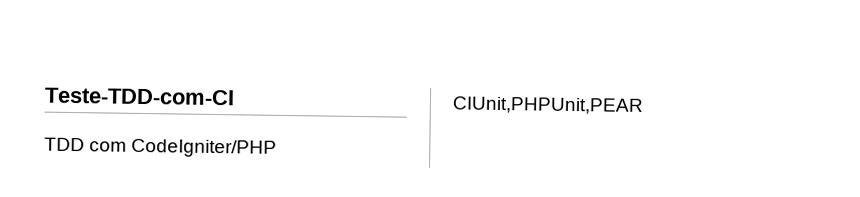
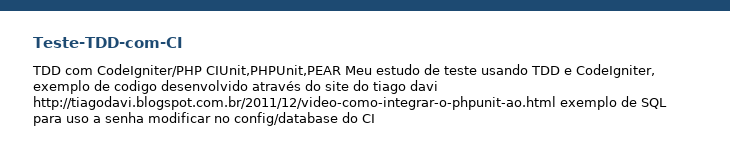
- TDD com CodeIgniter/PHP CIUnit,PHPUnit,PEAR
+ TDD com CodeIgniter/PHP CIUnit,PHPUnit,PEAR Meu estudo de teste usando TDD e CodeIgniter, exemplo de codigo desenvolvido através do site do tiago davi http://tiagodavi.blogspot.com.br/2011/12/video-como-integrar-o-phpunit-ao.html exemplo de SQL para uso a senha modificar no config/database do CI

